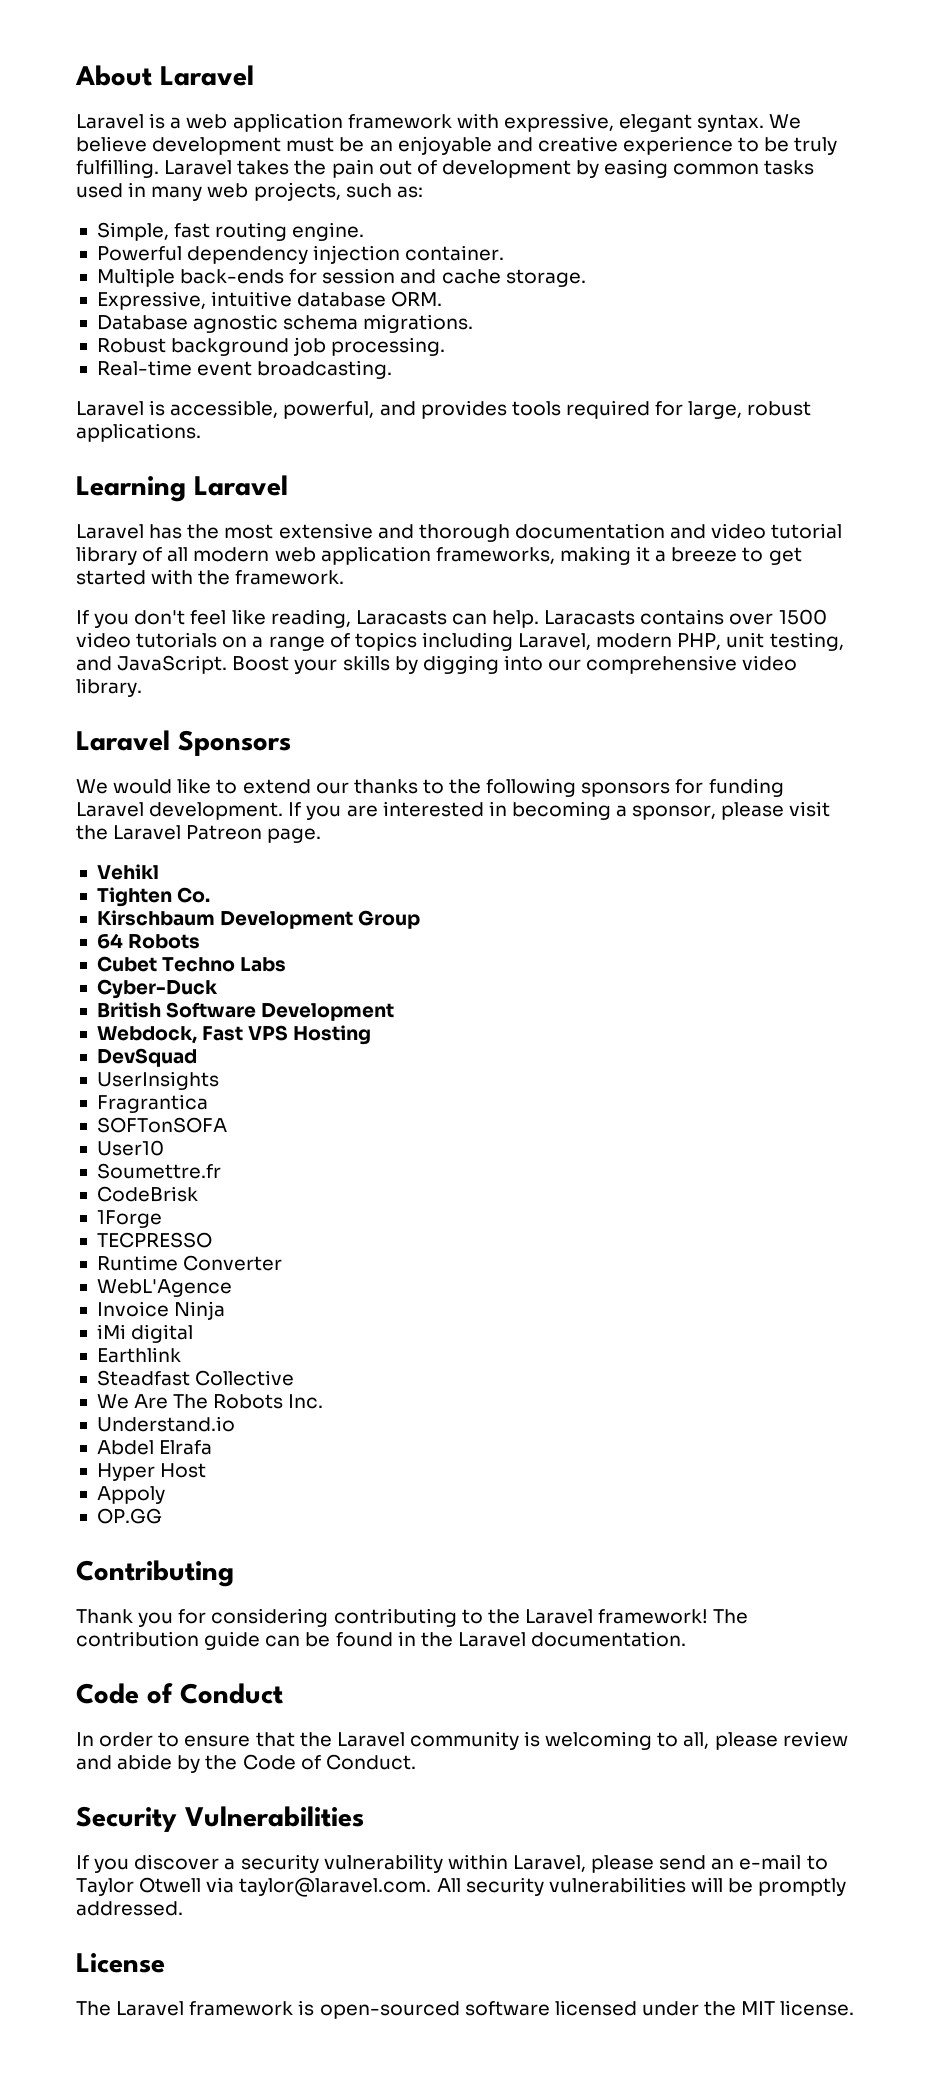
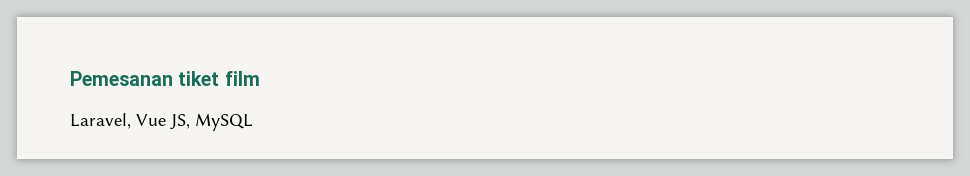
- About Laravel
- Laravel is a web application framework with expressive, elegant syntax. We believe development must be an enjoyable and creative experience to be truly fulfilling. Laravel takes the pain out of development by easing common tasks used in many web projects, such as:
- Simple, fast routing engine.
- Powerful dependency injection container.
- Multiple back-ends for session and cache storage.
- Expressive, intuitive database ORM.
- Database agnostic schema migrations.
- Robust background job processing.
- Real-time event broadcasting.
- Laravel is accessible, powerful, and provides tools required for large, robust applications.
- Learning Laravel
- Laravel has the most extensive and thorough documentation and video tutorial library of all modern web application frameworks, making it a breeze to get started with the framework.
- If you don't feel like reading, Laracasts can help. Laracasts contains over 1500 video tutorials on a range of topics including Laravel, modern PHP, unit testing, and JavaScript. Boost your skills by digging into our comprehensive video library.
- Laravel Sponsors
- We would like to extend our thanks to the following sponsors for funding Laravel development. If you are interested in becoming a sponsor, please visit the Laravel Patreon page.
- Vehikl
- Tighten Co.
- Kirschbaum Development Group
- 64 Robots
- Cubet Techno Labs
- Cyber-Duck
- British Software Development
- Webdock, Fast VPS Hosting
- DevSquad
- UserInsights
- Fragrantica
- SOFTonSOFA
- User10
- Soumettre.fr
- CodeBrisk
- 1Forge
- TECPRESSO
- Runtime Converter
- WebL'Agence
- Invoice Ninja
- iMi digital
- Earthlink
- Steadfast Collective
- We Are The Robots Inc.
- Understand.io
- Abdel Elrafa
- Hyper Host
- Appoly
- OP.GG
- Contributing
- Thank you for considering contributing to the Laravel framework! The contribution guide can be found in the Laravel documentation.
- Code of Conduct
- In order to ensure that the Laravel community is welcoming to all, please review and abide by the Code of Conduct.
- Security Vulnerabilities
- If you discover a security vulnerability within Laravel, please send an e-mail to Taylor Otwell via taylor@laravel.com. All security vulnerabilities will be promptly addressed.
- License
- The Laravel framework is open-sourced software licensed under the MIT license.
+ Pemesanan tiket film
+ Laravel, Vue JS, MySQL

